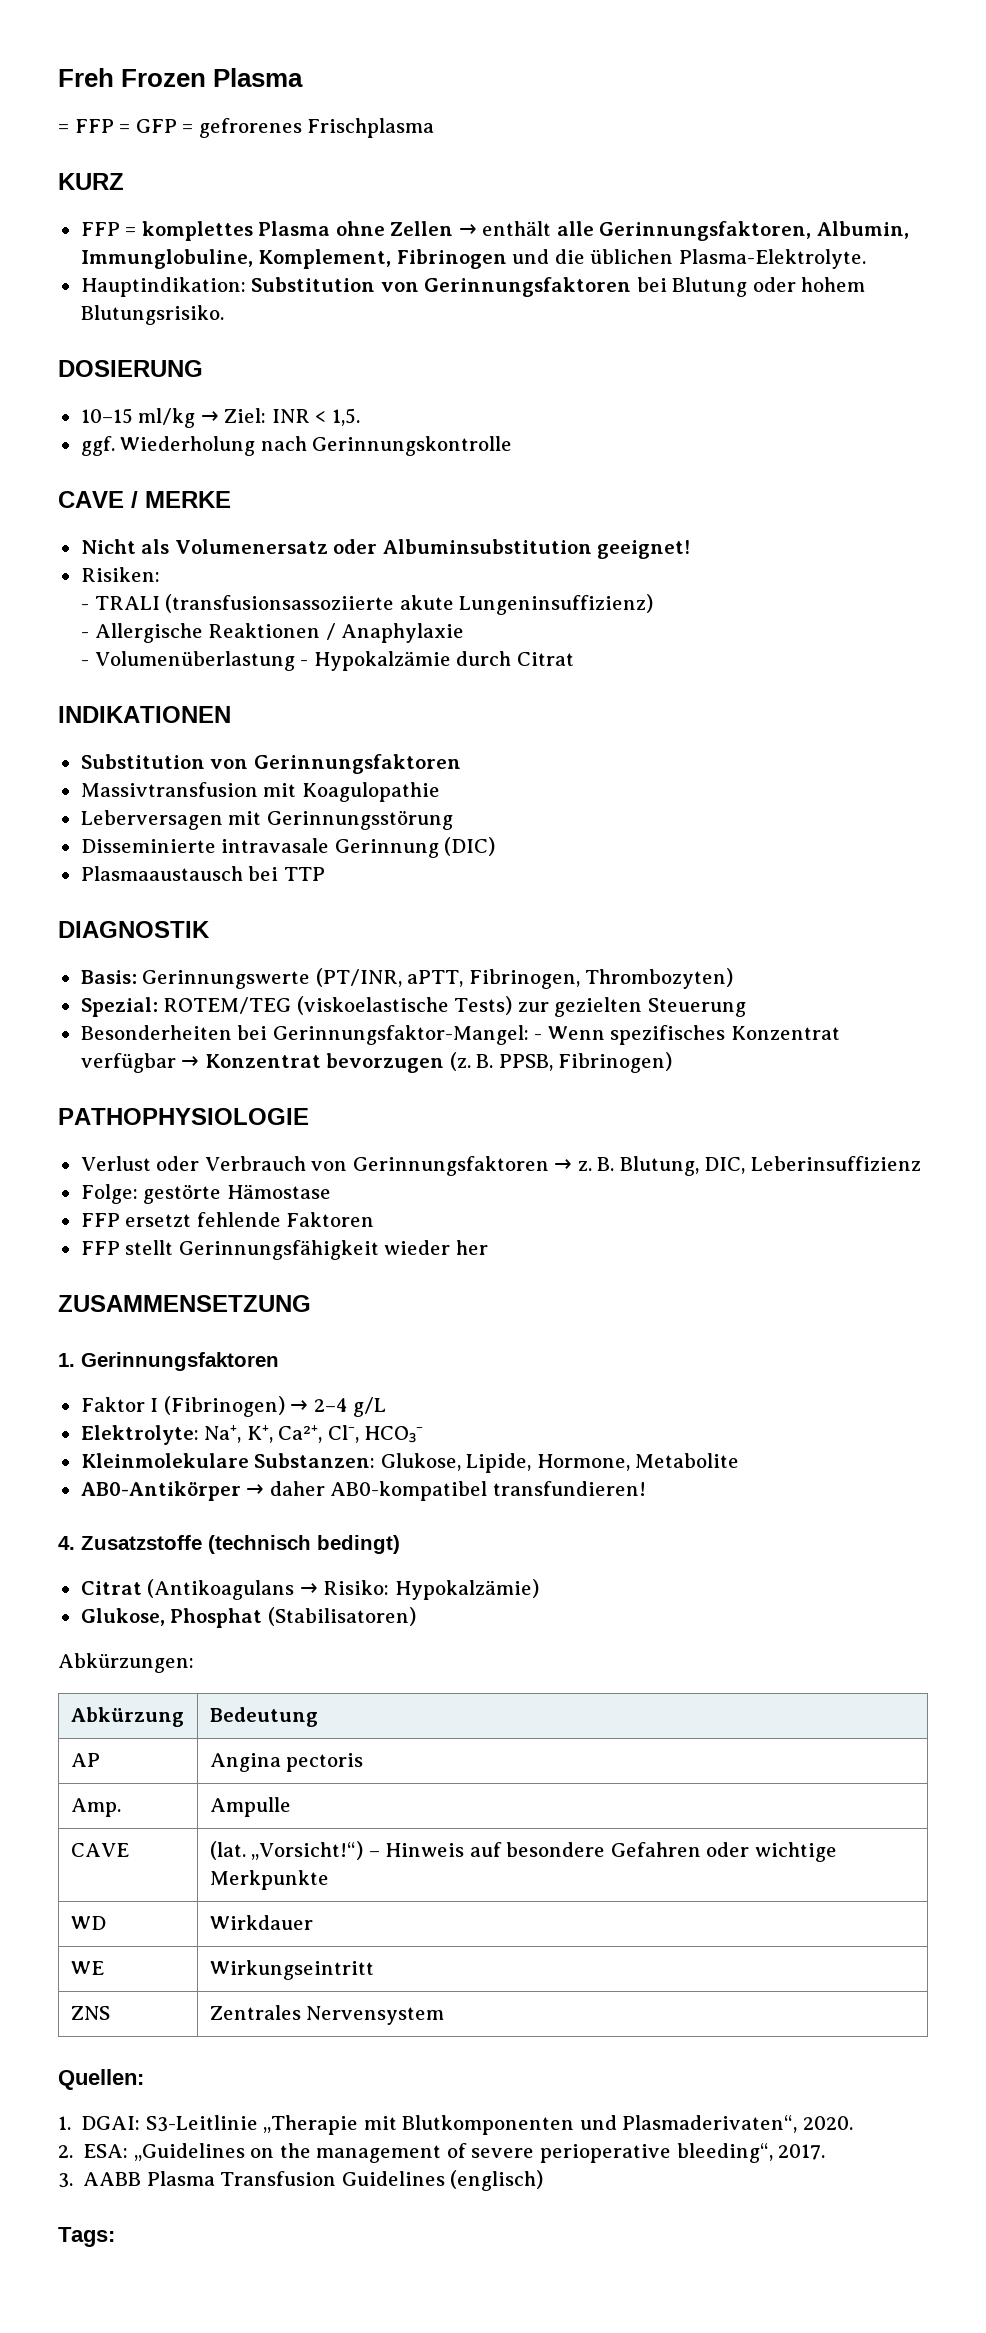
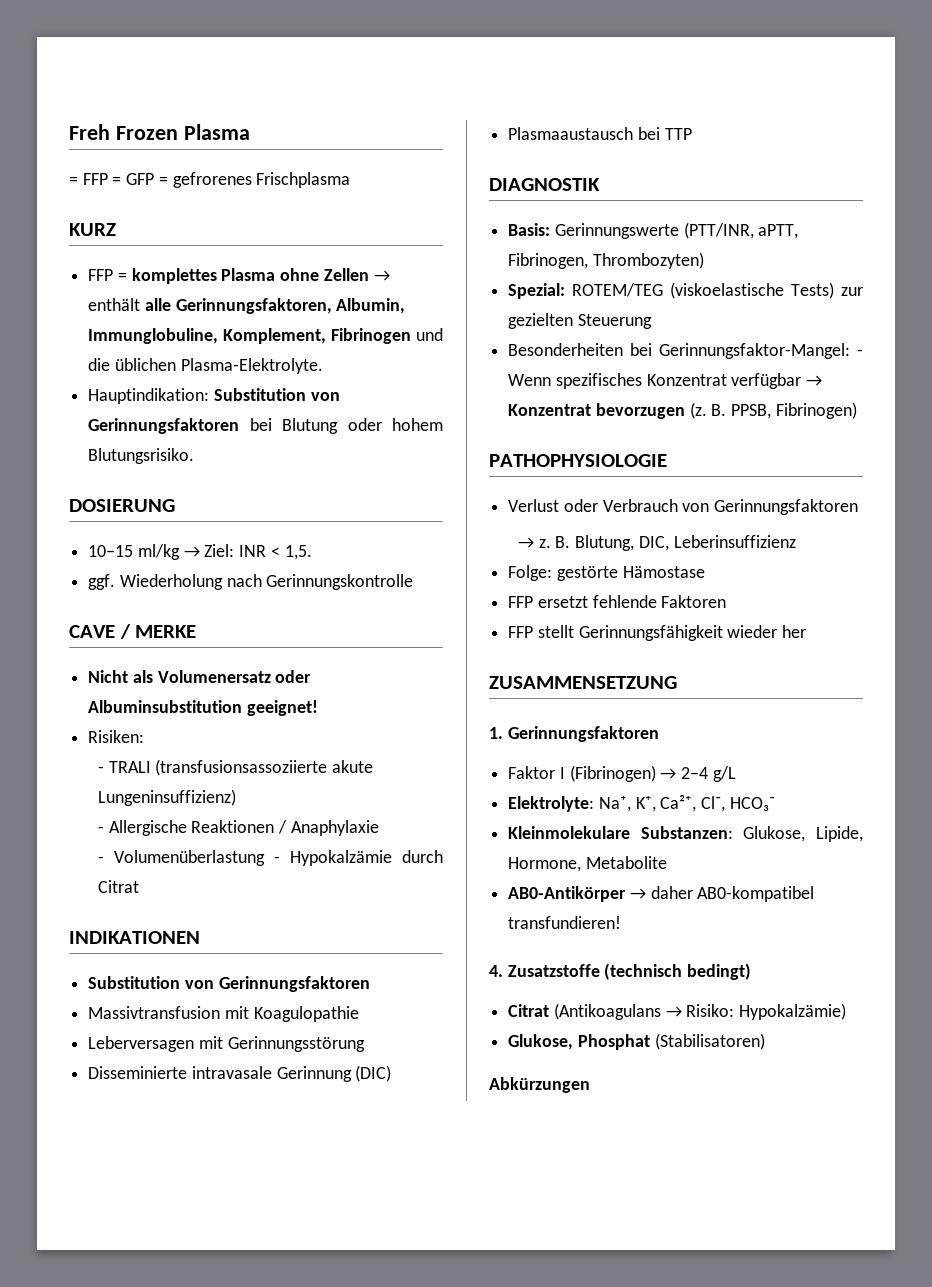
- Basis: Gerinnungswerte (PT/INR, aPTT, Fibrinogen, Thrombozyten)
+ Basis: Gerinnungswerte (PTT/INR, aPTT, Fibrinogen, Thrombozyten)
- Verlust oder Verbrauch von Gerinnungsfaktoren → z.
+ Verlust oder Verbrauch von Gerinnungsfaktoren
+ → z.
- Abkürzungen:
- Abkürzung | Bedeutung
- AP | Angina pectoris
- Amp. | Ampulle
- CAVE | (lat. „Vorsicht!“) – Hinweis auf besondere Gefahren oder wichtige Merkpunkte
- WD | Wirkdauer
- WE | Wirkungseintritt
- ZNS | Zentrales Nervensystem
- Quellen:
- 1. DGAI: S3-Leitlinie „Therapie mit Blutkomponenten und Plasmaderivaten“, 2020.
- 2. ESA: „Guidelines on the management of severe perioperative bleeding“, 2017.
- 3. AABB Plasma Transfusion Guidelines (englisch)
- Tags:
+ Abkürzungen

